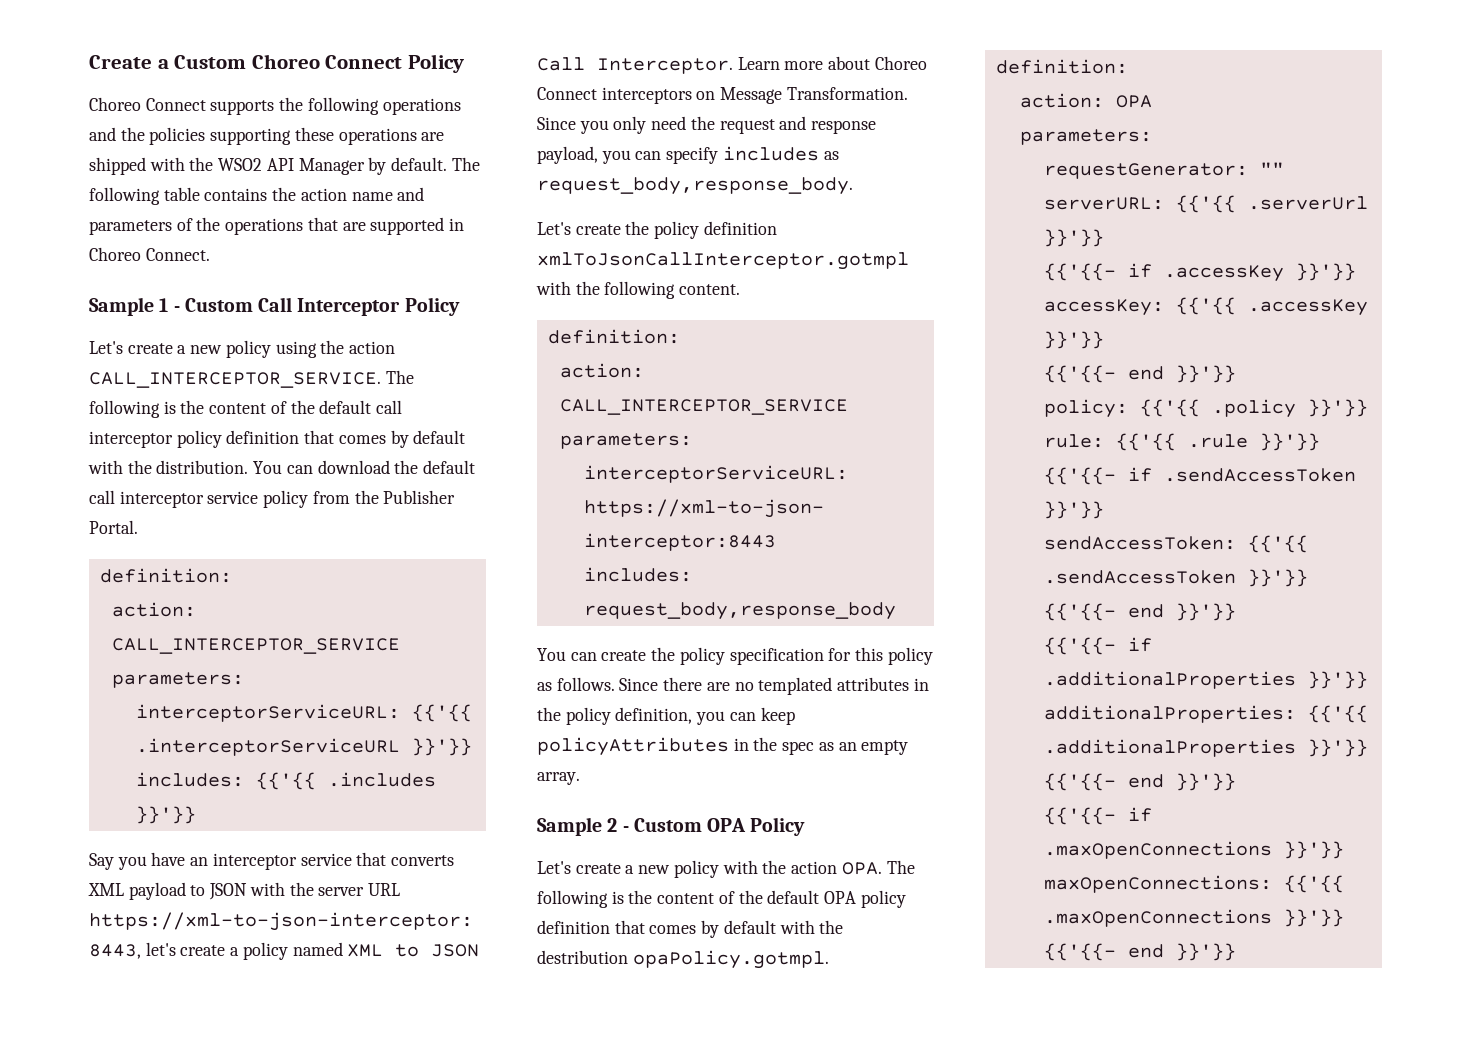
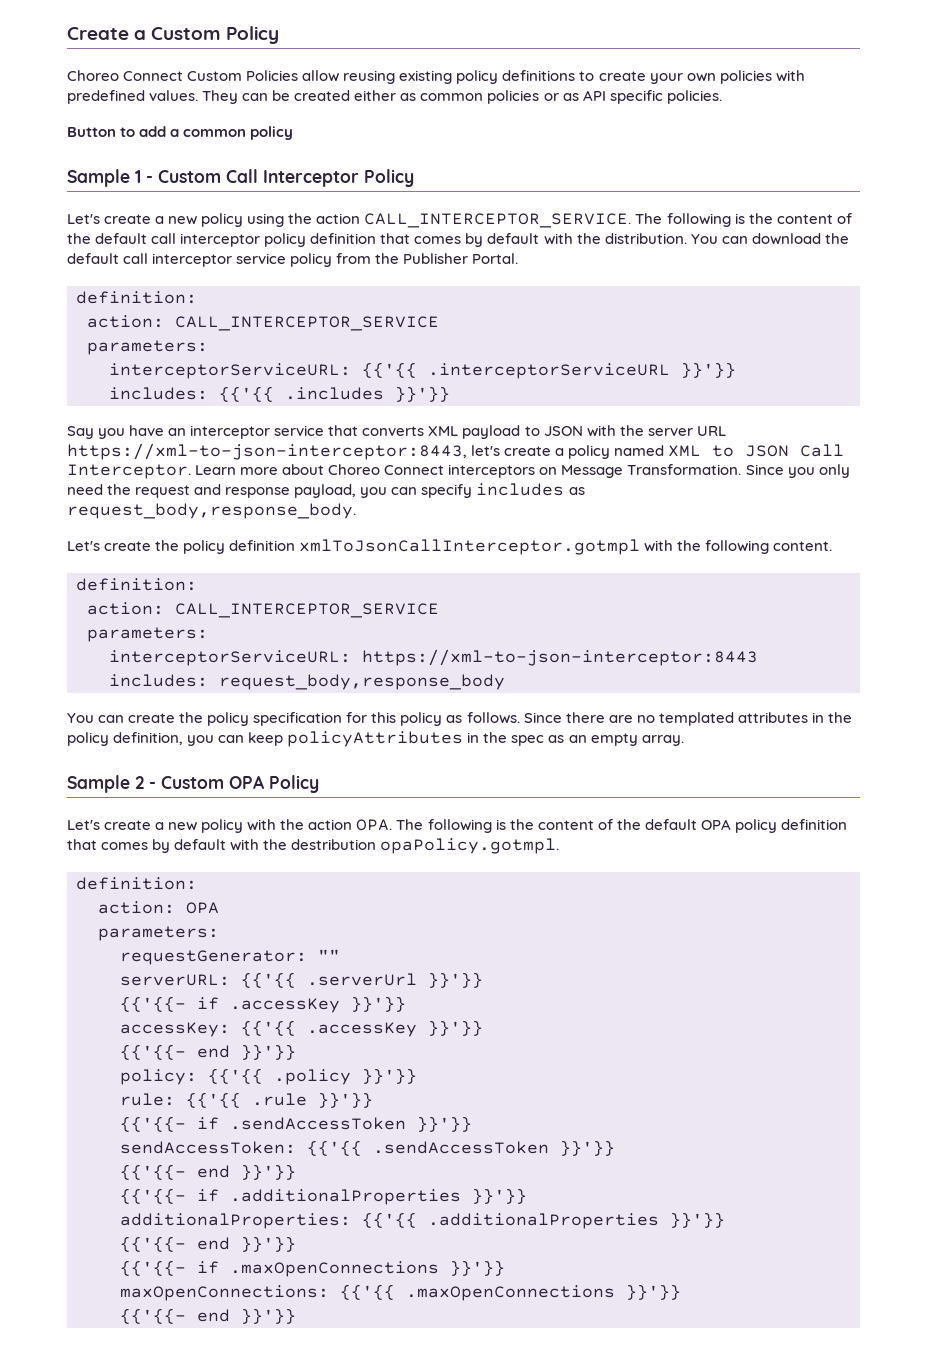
- Create a Custom Choreo Connect Policy
+ Create a Custom Policy
- Choreo Connect supports the following operations and the policies supporting these operations are shipped with the WSO2 API Manager by default. The following table contains the action name and parameters of the operations that are supported in Choreo Connect.
+ Choreo Connect Custom Policies allow reusing existing policy definitions to create your own policies with predefined values. They can be created either as common policies or as API specific policies.
+ Button to add a common policy

